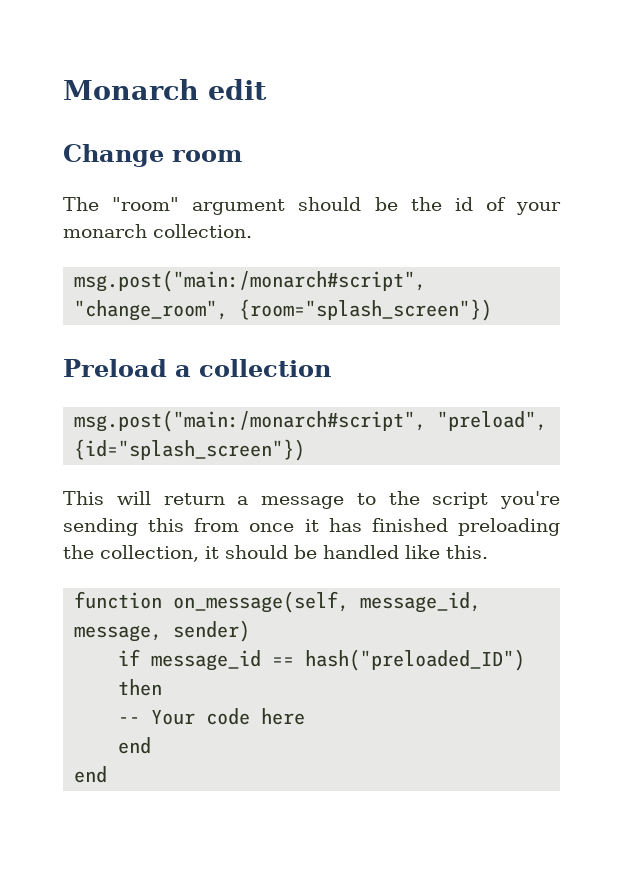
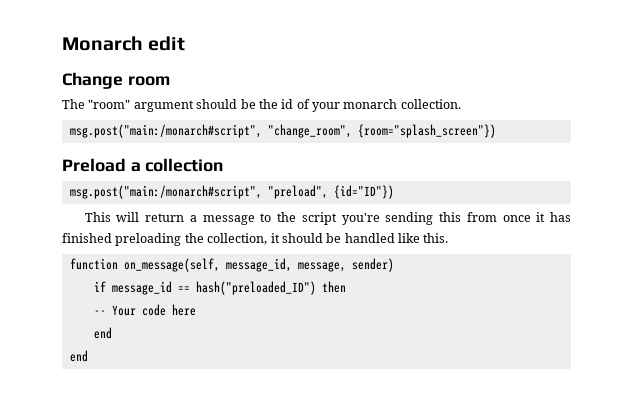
- msg.post("main:/monarch#script", "preload", {id="splash_screen"})
+ msg.post("main:/monarch#script", "preload", {id="ID"})

